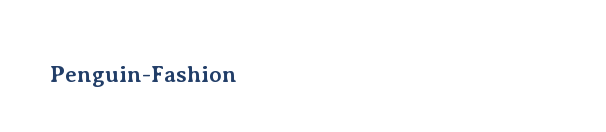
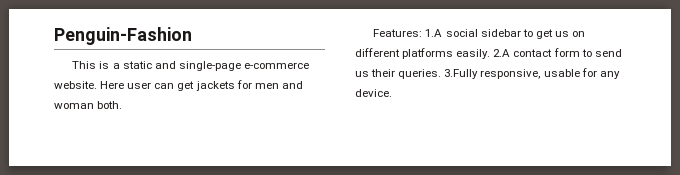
+ This is a static and single-page e-commerce website. Here user can get jackets for men and woman both.
+ Features: 1.A social sidebar to get us on different platforms easily. 2.A contact form to send us their queries. 3.Fully responsive, usable for any device.

